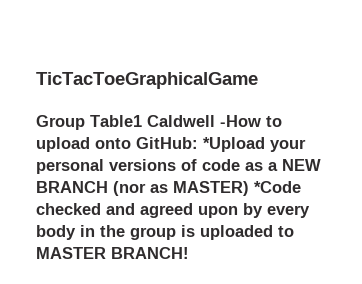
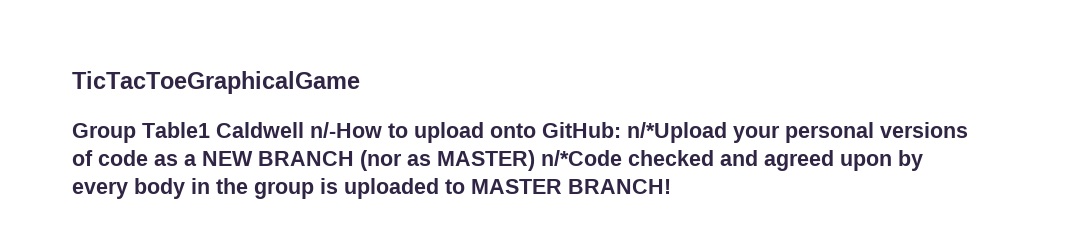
- Group Table1 Caldwell -How to upload onto GitHub: *Upload your personal versions of code as a NEW BRANCH (nor as MASTER) *Code checked and agreed upon by every body in the group is uploaded to MASTER BRANCH!
+ Group Table1 Caldwell n/-How to upload onto GitHub: n/*Upload your personal versions of code as a NEW BRANCH (nor as MASTER) n/*Code checked and agreed upon by every body in the group is uploaded to MASTER BRANCH!

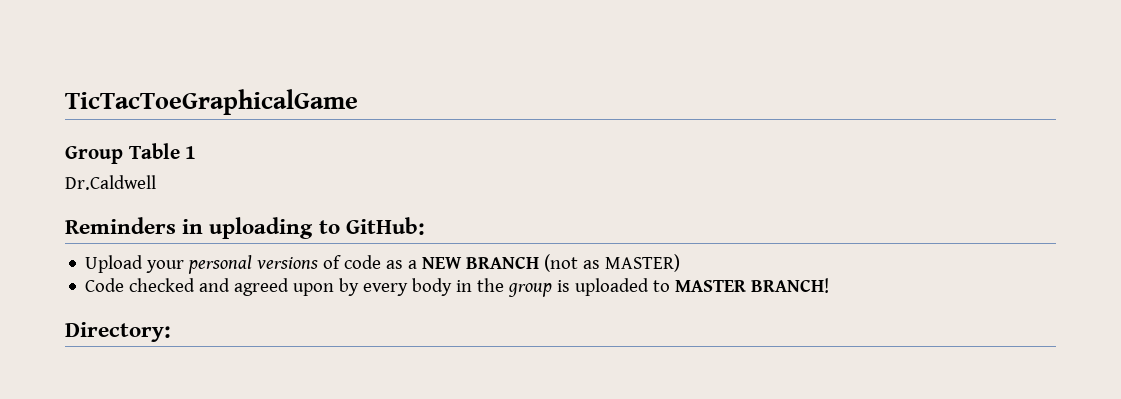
- Group Table1 Caldwell n/-How to upload onto GitHub: n/*Upload your personal versions of code as a NEW BRANCH (nor as MASTER) n/*Code checked and agreed upon by every body in the group is uploaded to MASTER BRANCH!
+ Group Table 1
+ Dr.Caldwell
+ Reminders in uploading to GitHub:
+ Upload your personal versions of code as a NEW BRANCH (not as MASTER)
+ Code checked and agreed upon by every body in the group is uploaded to MASTER BRANCH!
+ Directory:

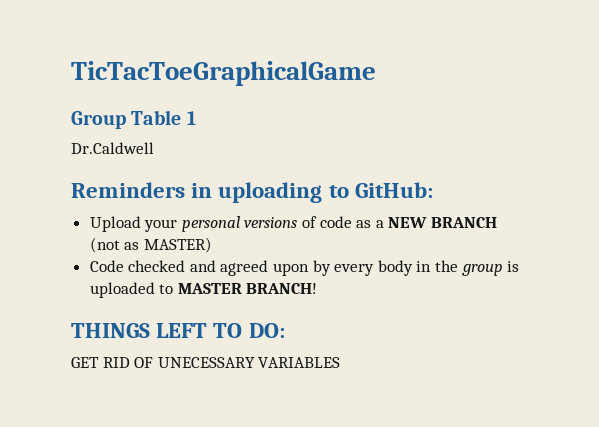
- Directory:
+ THINGS LEFT TO DO:
+ GET RID OF UNECESSARY VARIABLES

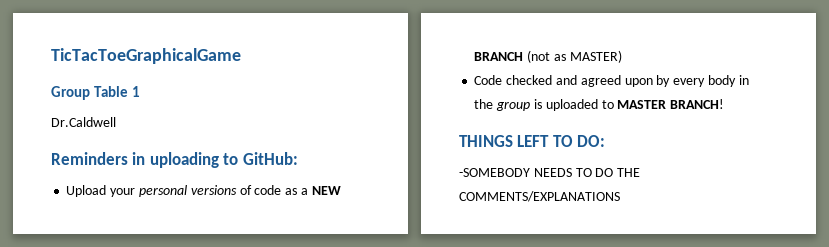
- GET RID OF UNECESSARY VARIABLES
+ -SOMEBODY NEEDS TO DO THE COMMENTS/EXPLANATIONS

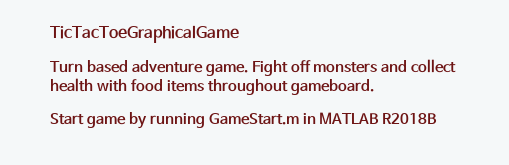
- Group Table 1
- Dr.Caldwell
- Reminders in uploading to GitHub:
- Upload your personal versions of code as a NEW BRANCH (not as MASTER)
- Code checked and agreed upon by every body in the group is uploaded to MASTER BRANCH!
- THINGS LEFT TO DO:
- -SOMEBODY NEEDS TO DO THE COMMENTS/EXPLANATIONS
+ Turn based adventure game. Fight off monsters and collect health with food items throughout gameboard.
+ Start game by running GameStart.m in MATLAB R2018B

